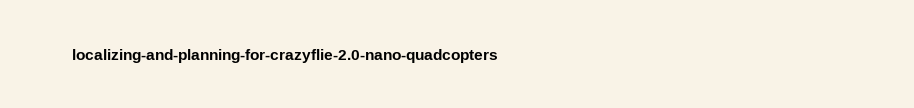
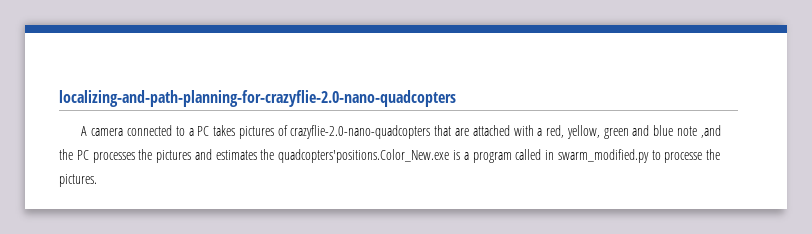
- localizing-and-planning-for-crazyflie-2.0-nano-quadcopters
+ localizing-and-path-planning-for-crazyflie-2.0-nano-quadcopters
+ A camera connected to a PC takes pictures of crazyflie-2.0-nano-quadcopters that are attached with a red, yellow, green and blue note ,and the PC processes the pictures and estimates the quadcopters'positions.Color_New.exe is a program called in swarm_modified.py to processe the pictures.

